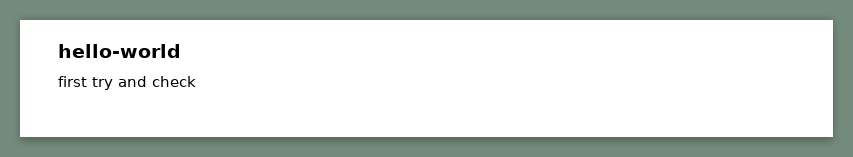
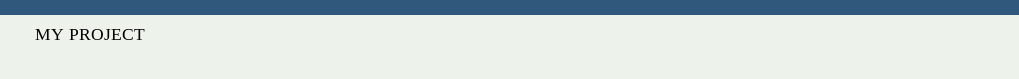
- hello-world
- first try and check
+ MY PROJECT

